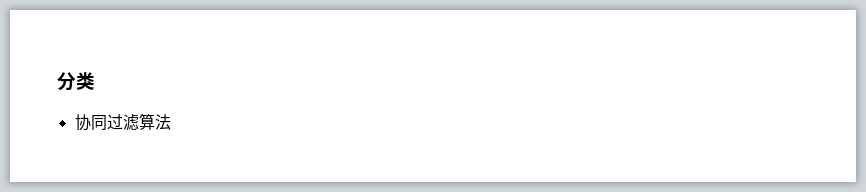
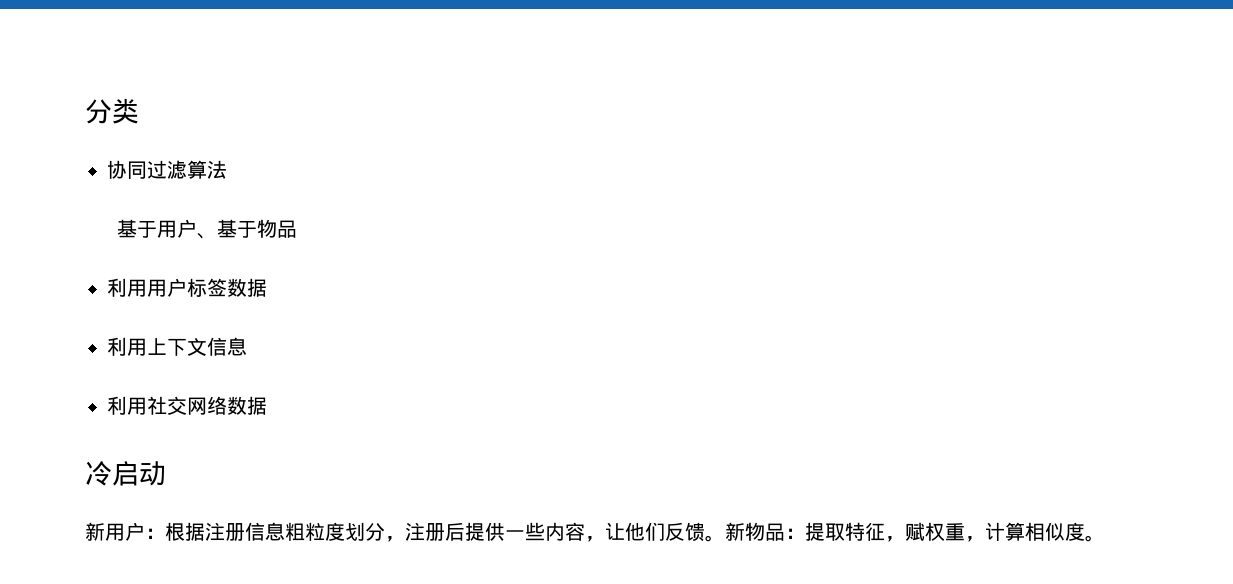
+ 基于用户、基于物品
+ 利用用户标签数据
+ 利用上下文信息
+ 利用社交网络数据
+ 冷启动
+ 新用户：根据注册信息粗粒度划分，注册后提供一些内容，让他们反馈。新物品：提取特征，赋权重，计算相似度。

